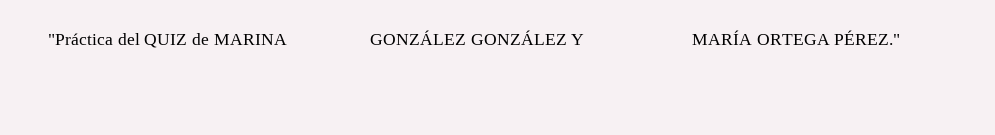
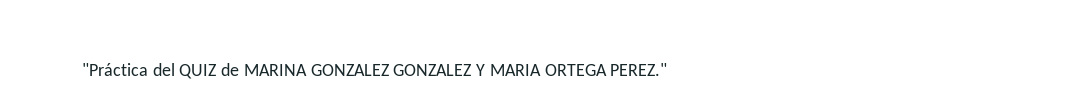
- "Práctica del QUIZ de MARINA GONZÁLEZ GONZÁLEZ Y MARÍA ORTEGA PÉREZ."
+ "Práctica del QUIZ de MARINA GONZALEZ GONZALEZ Y MARIA ORTEGA PEREZ."

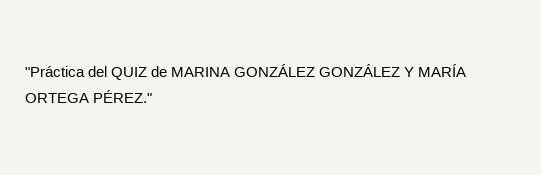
- "Práctica del QUIZ de MARINA GONZALEZ GONZALEZ Y MARIA ORTEGA PEREZ."
+ "Práctica del QUIZ de MARINA GONZÁLEZ GONZÁLEZ Y MARÍA ORTEGA PÉREZ."

